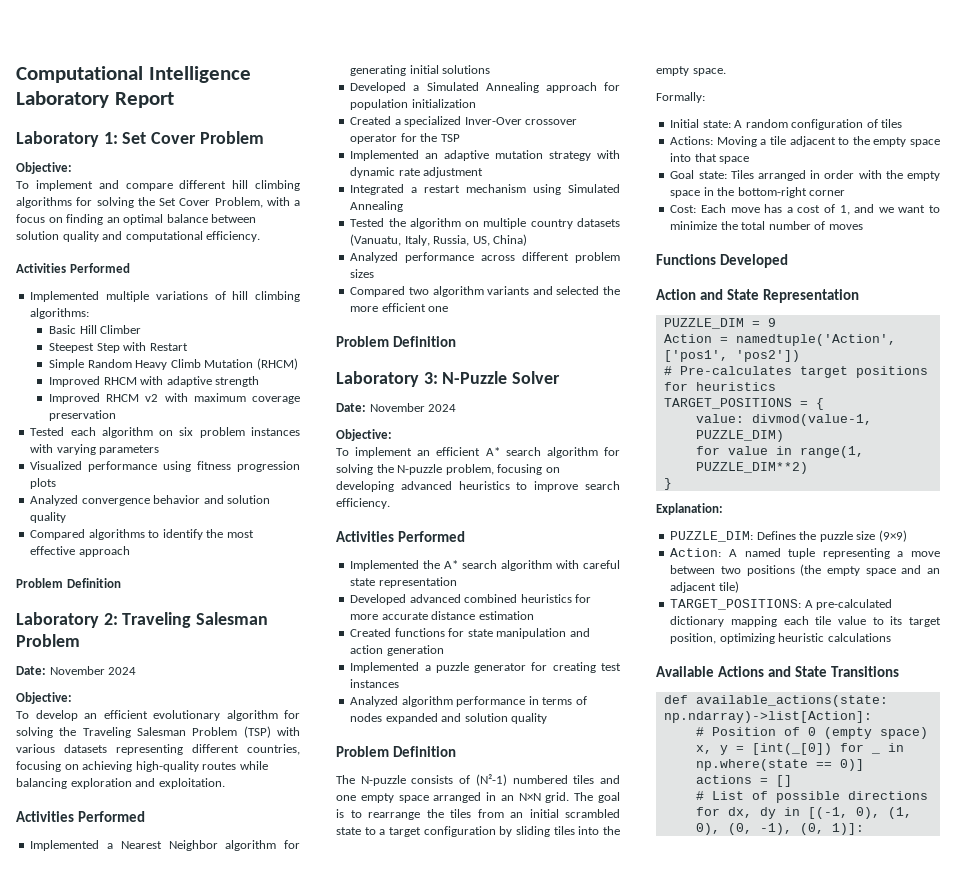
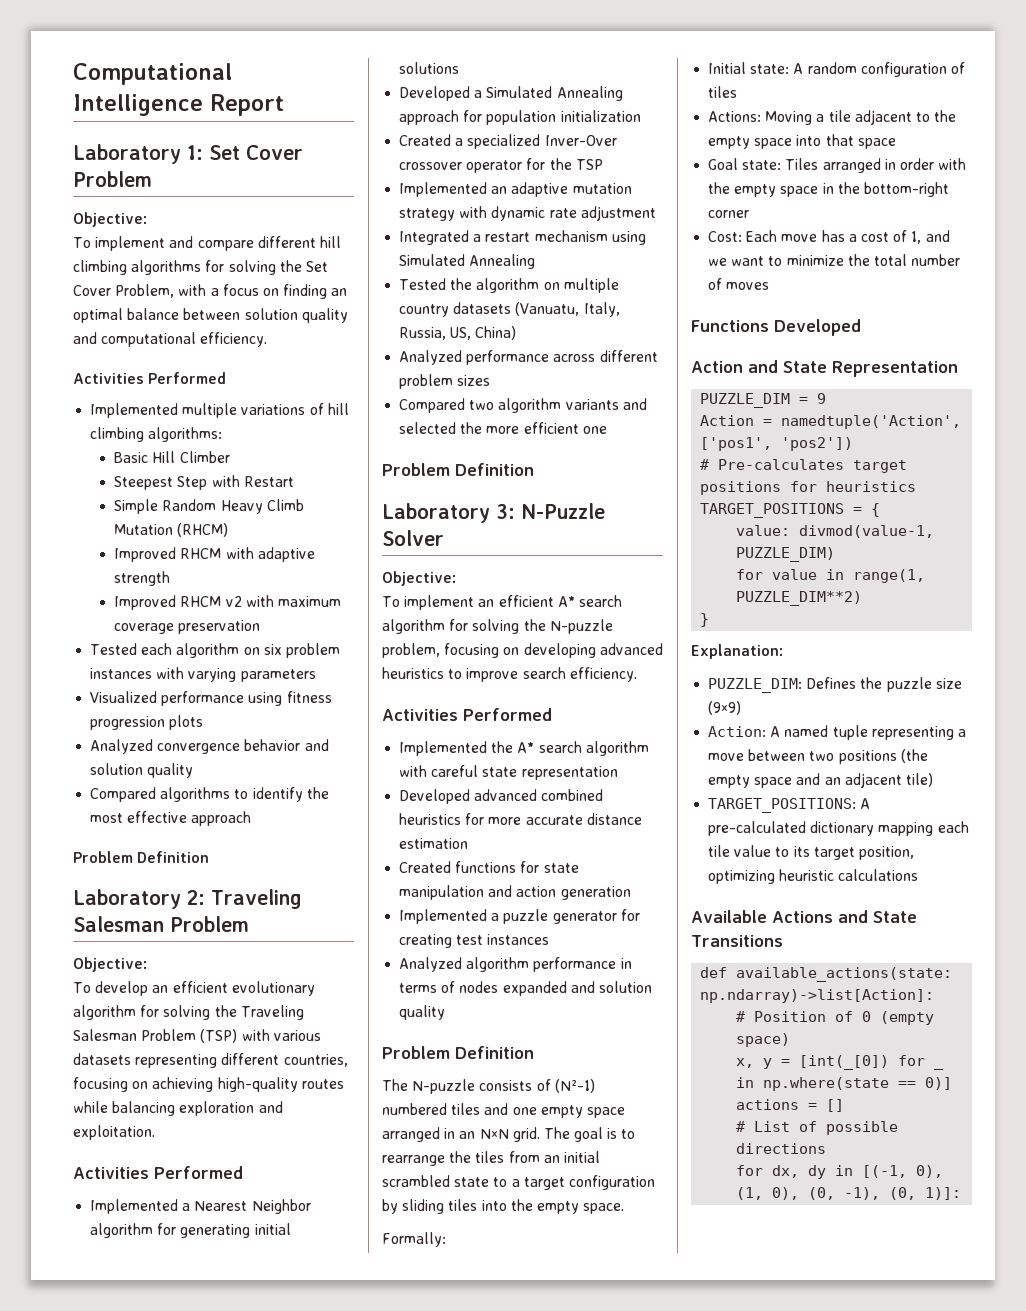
- Computational Intelligence Laboratory Report
+ Computational Intelligence Report
  Laboratory 2: Traveling Salesman Problem
- Date: November 2024
  Laboratory 3: N-Puzzle Solver
- Date: November 2024

